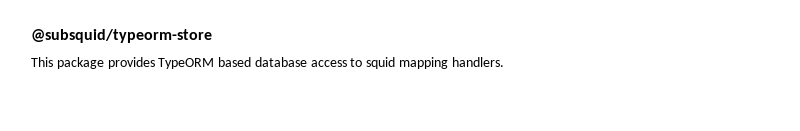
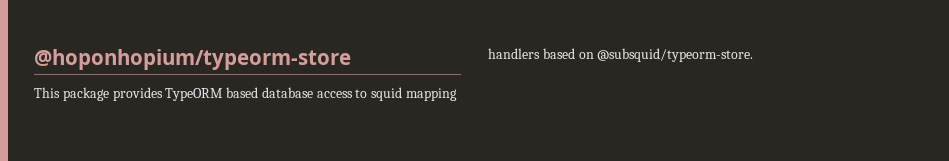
- @subsquid/typeorm-store
+ @hoponhopium/typeorm-store
- This package provides TypeORM based database access to squid mapping handlers.
+ This package provides TypeORM based database access to squid mapping handlers based on @subsquid/typeorm-store.

